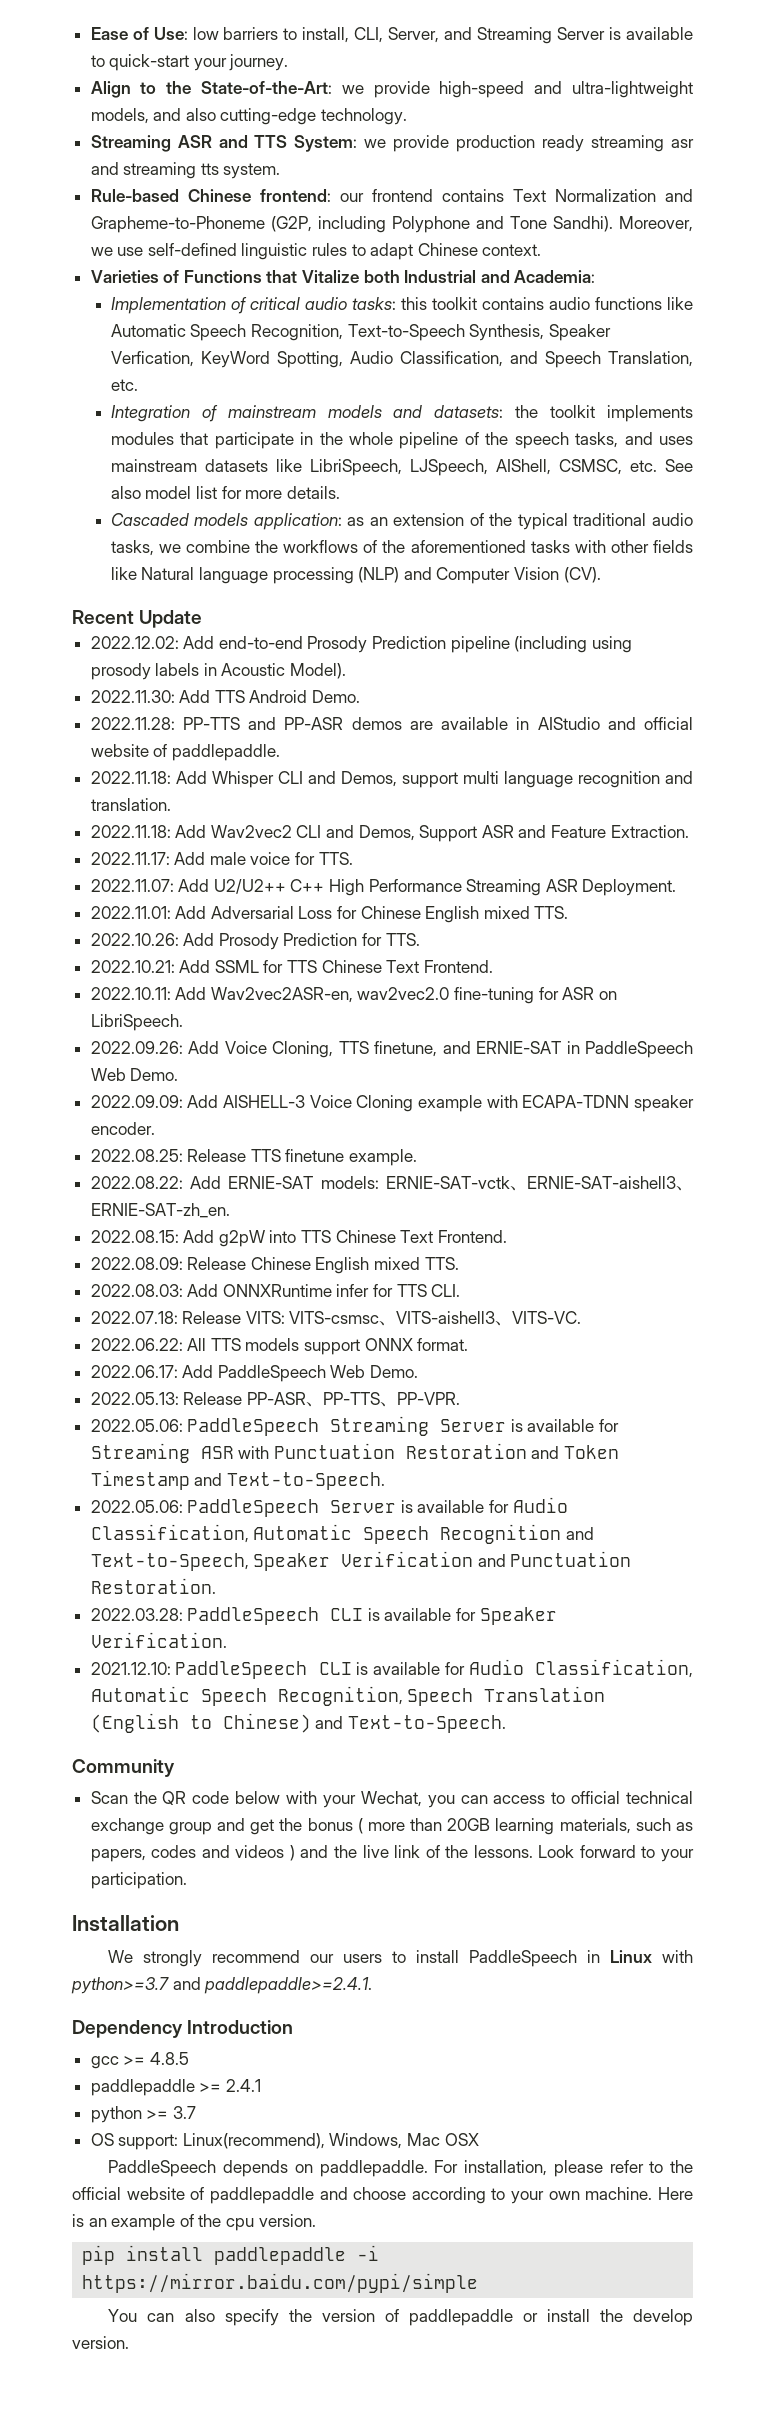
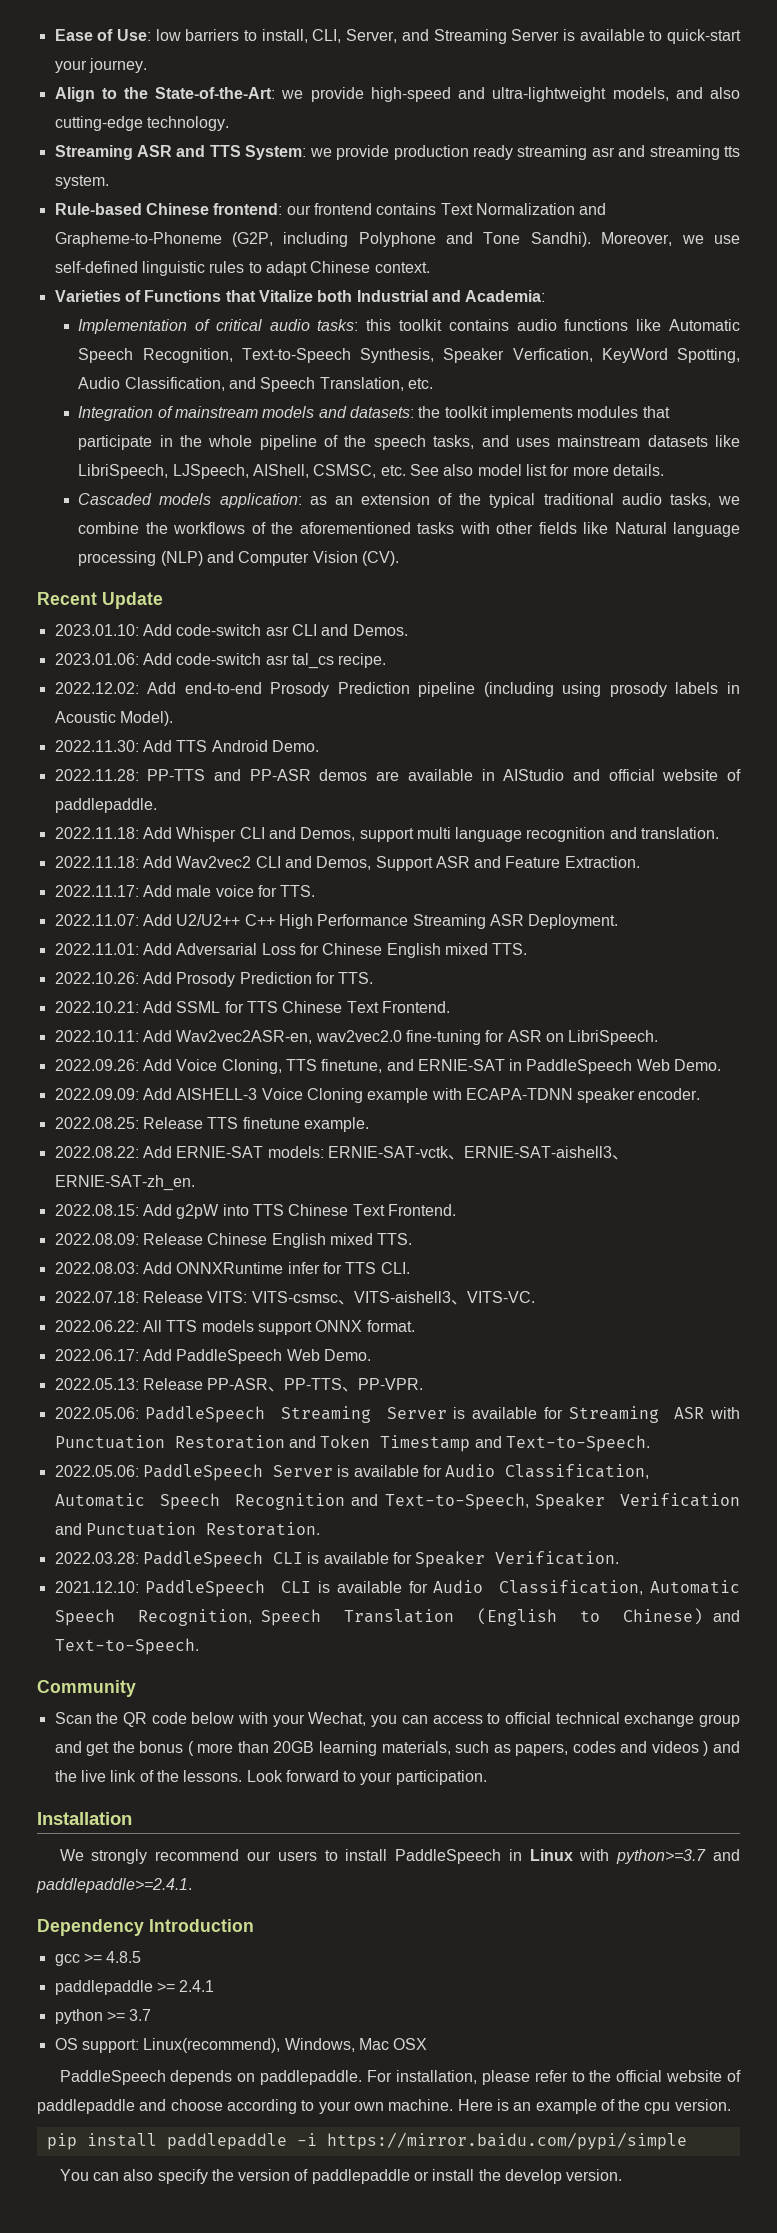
+ 2023.01.10: Add code-switch asr CLI and Demos.
+ 2023.01.06: Add code-switch asr tal_cs recipe.

